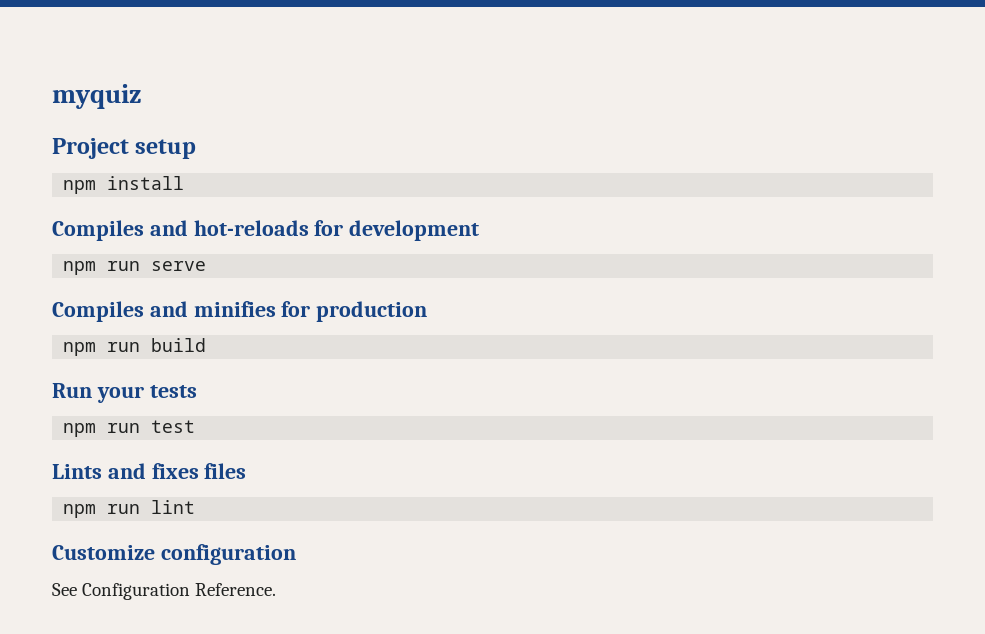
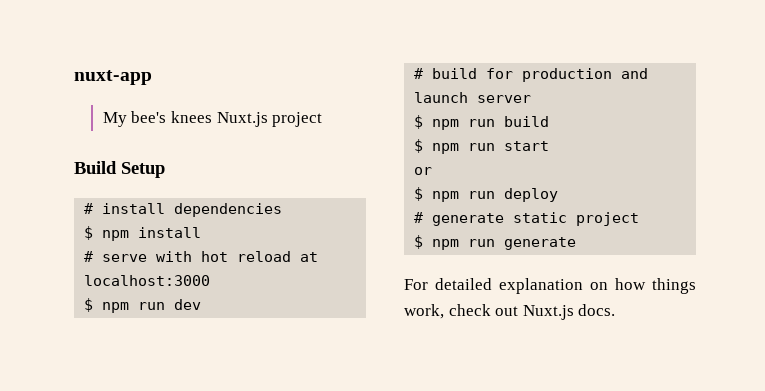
- myquiz
- Project setup
- npm install
- Compiles and hot-reloads for development
- npm run serve
- Compiles and minifies for production
- npm run build
- Run your tests
- npm run test
- Lints and fixes files
- npm run lint
- Customize configuration
- See Configuration Reference.
+ nuxt-app
+ My bee's knees Nuxt.js project
+ Build Setup
+ # install dependencies
+ $ npm install
+ # serve with hot reload at localhost:3000
+ $ npm run dev
+ # build for production and launch server
+ $ npm run build
+ $ npm run start
+ or
+ $ npm run deploy
+ # generate static project
+ $ npm run generate
+ For detailed explanation on how things work, check out Nuxt.js docs.

